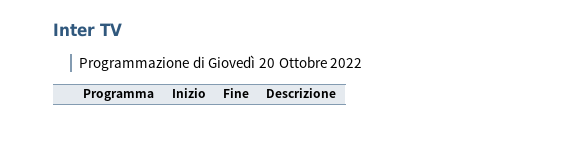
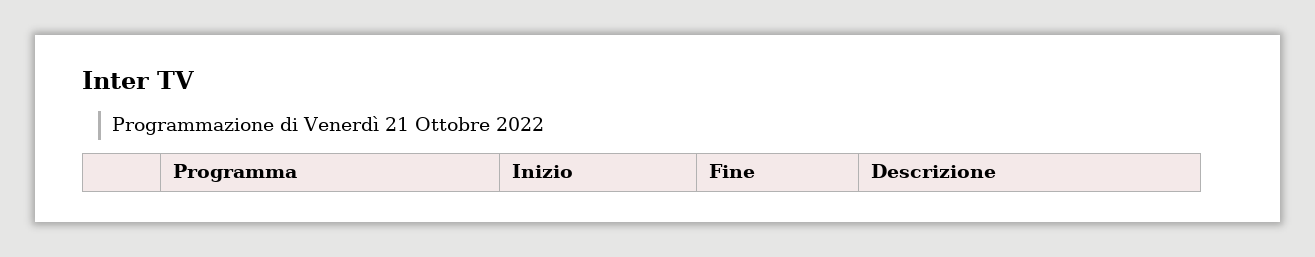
- Programmazione di Giovedì 20 Ottobre 2022
+ Programmazione di Venerdì 21 Ottobre 2022

